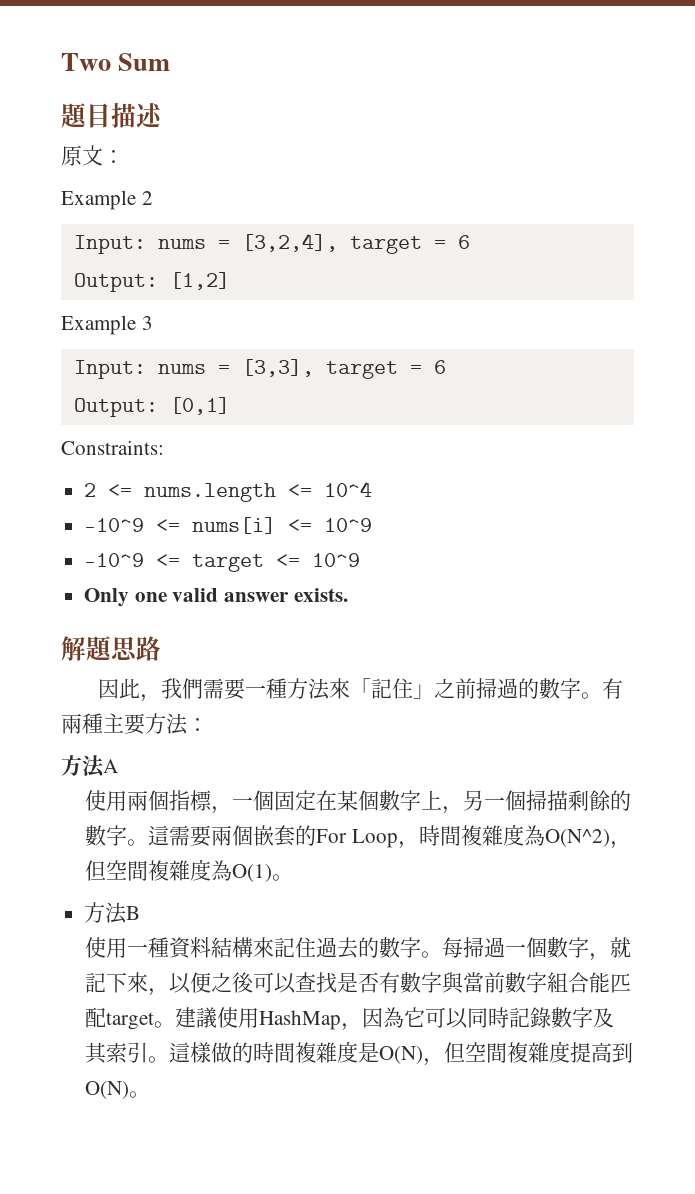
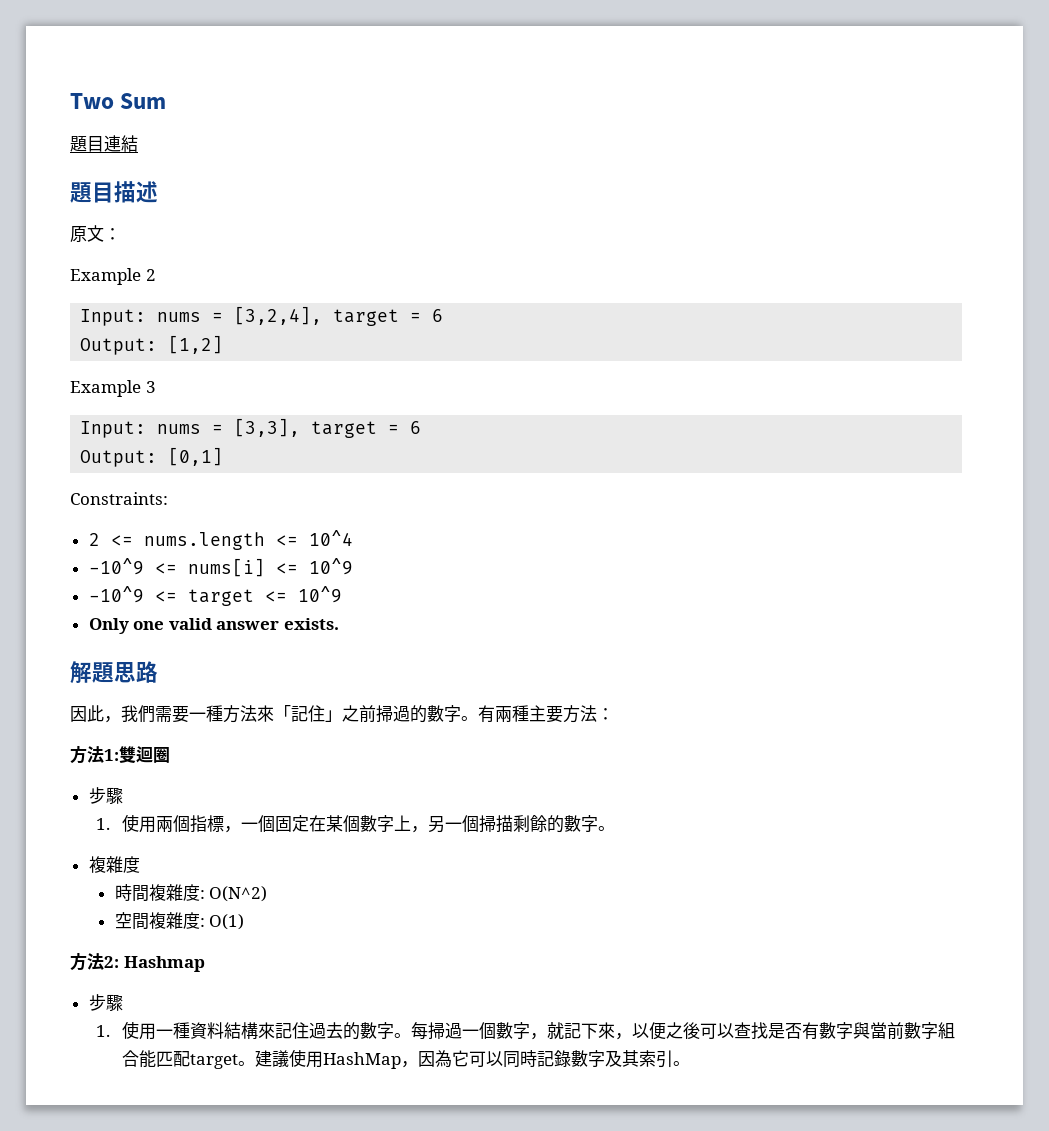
+ 題目連結
- 方法A
- 使用兩個指標，一個固定在某個數字上，另一個掃描剩餘的數字。這需要兩個嵌套的For Loop，時間複雜度為O(N^2)，但空間複雜度為O(1)。
- 方法B
- 使用一種資料結構來記住過去的數字。
+ 方法1:雙迴圈
+ 步驟
+ 1.使用兩個指標，一個固定在某個數字上，另一個掃描剩餘的數字。
+ 複雜度
+ 時間複雜度: O(N^2)
+ 空間複雜度: O(1)
+ 方法2: Hashmap
+ 步驟
+ 1.使用一種資料結構來記住過去的數字。
- 這樣做的時間複雜度是O(N)，但空間複雜度提高到O(N)。

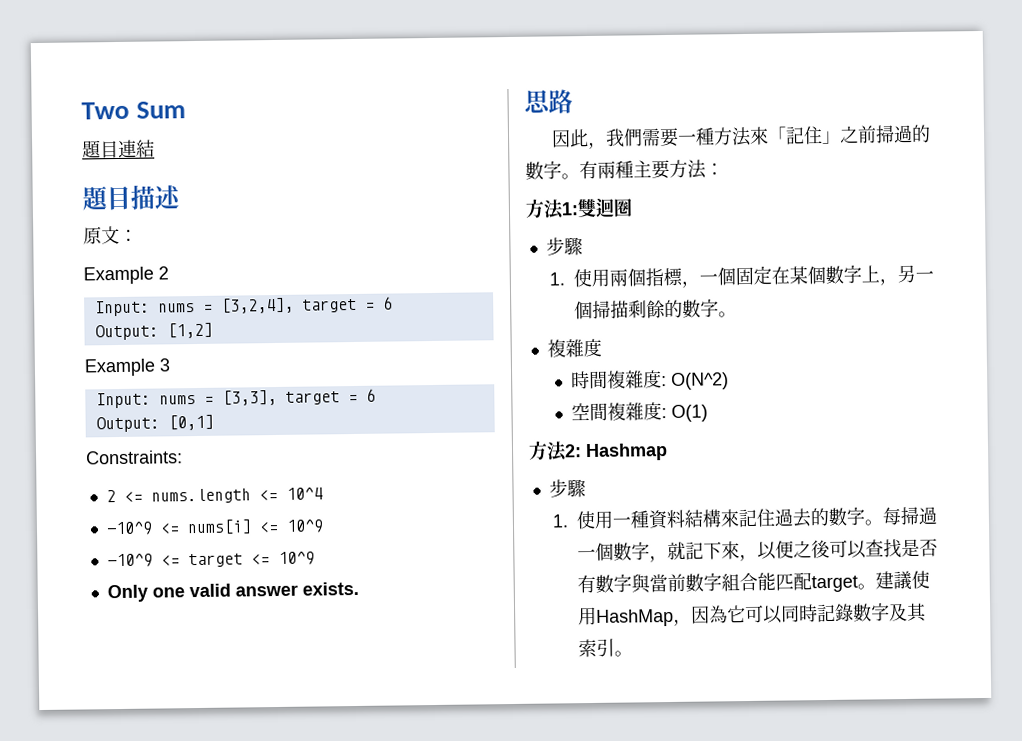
- 解題思路
+ 思路

